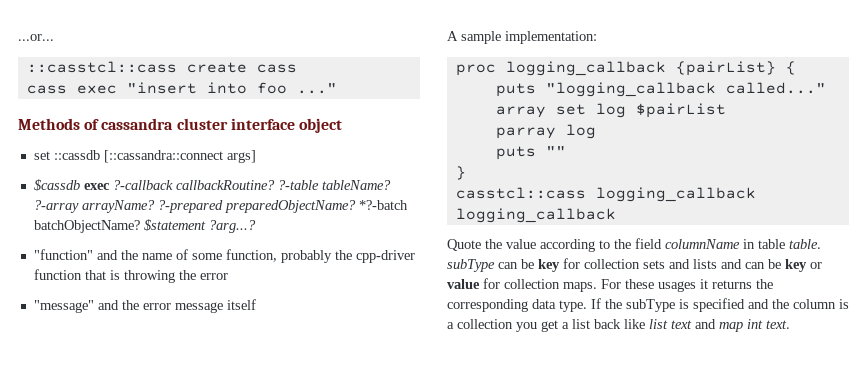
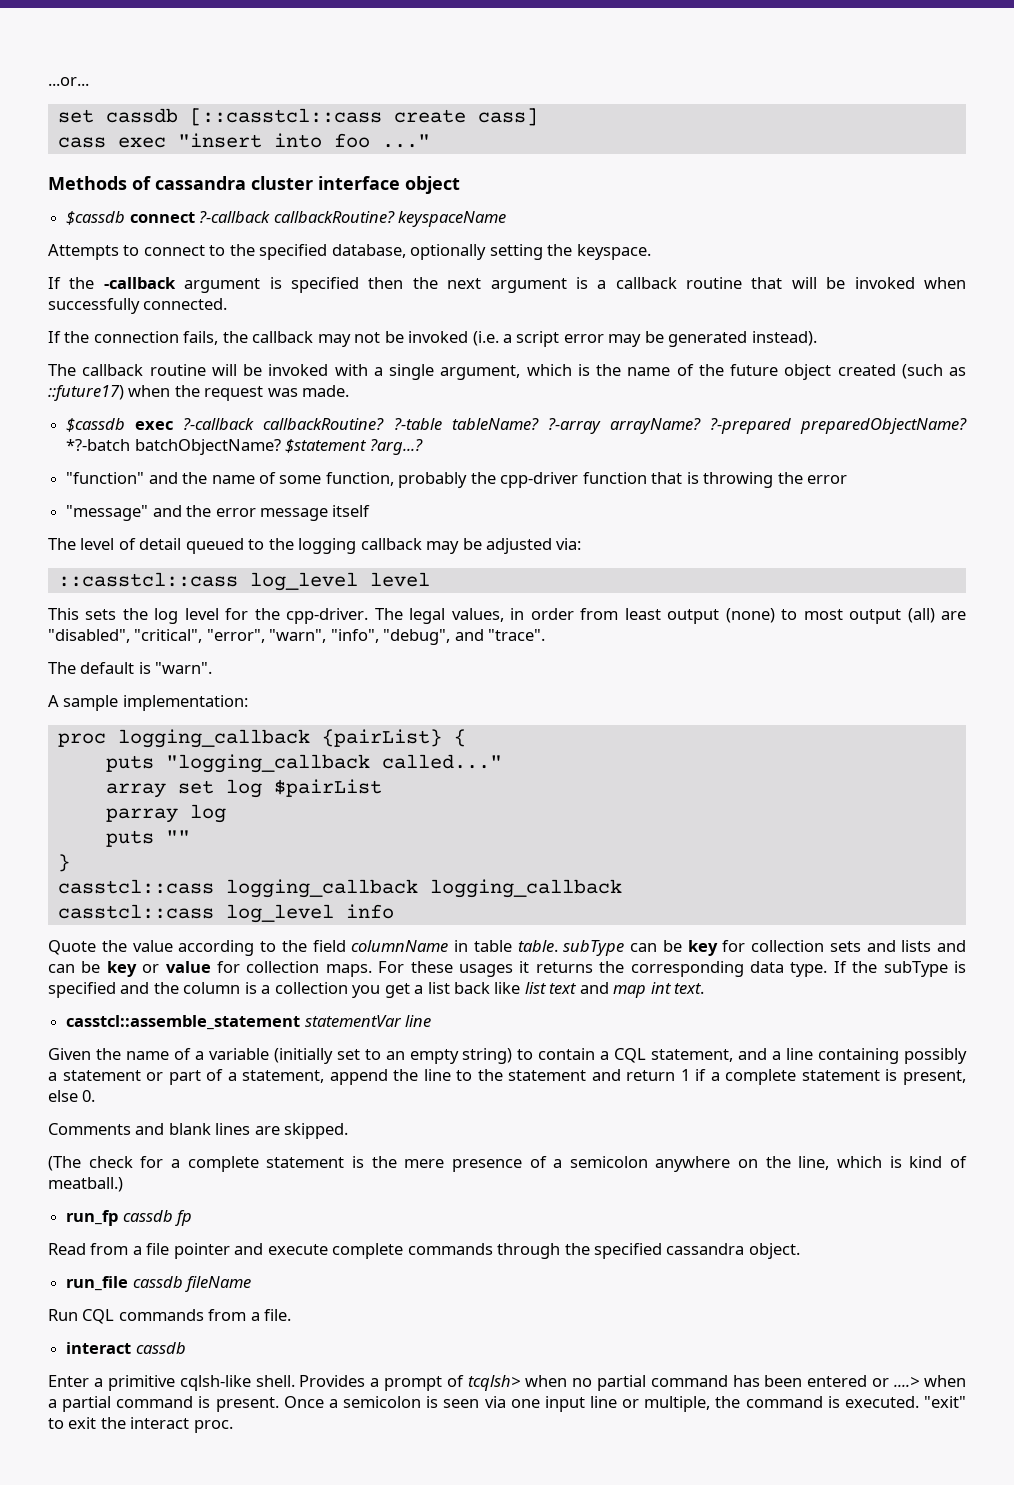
- ::casstcl::cass create cass
+ set cassdb [::casstcl::cass create cass]
- set ::cassdb [::cassandra::connect args]
+ $cassdb connect ?-callback callbackRoutine? keyspaceName
+ Attempts to connect to the specified database, optionally setting the keyspace.
+ If the -callback argument is specified then the next argument is a callback routine that will be invoked when successfully connected.
+ If the connection fails, the callback may not be invoked (i.e. a script error may be generated instead).
+ The callback routine will be invoked with a single argument, which is the name of the future object created (such as ::future17) when the request was made.
+ The level of detail queued to the logging callback may be adjusted via:
+ ::casstcl::cass log_level level
+ This sets the log level for the cpp-driver. The legal values, in order from least output (none) to most output (all) are "disabled", "critical", "error", "warn", "info", "debug", and "trace".
+ The default is "warn".
+ casstcl::cass log_level info
+ casstcl::assemble_statement statementVar line
+ Given the name of a variable (initially set to an empty string) to contain a CQL statement, and a line containing possibly a statement or part of a statement, append the line to the statement and return 1 if a complete statement is present, else 0.
+ Comments and blank lines are skipped.
+ (The check for a complete statement is the mere presence of a semicolon anywhere on the line, which is kind of meatball.)
+ run_fp cassdb fp
+ Read from a file pointer and execute complete commands through the specified cassandra object.
+ run_file cassdb fileName
+ Run CQL commands from a file.
+ interact cassdb
+ Enter a primitive cqlsh-like shell. Provides a prompt of tcqlsh> when no partial command has been entered or ....> when a partial command is present. Once a semicolon is seen via one input line or multiple, the command is executed. "exit" to exit the interact proc.

